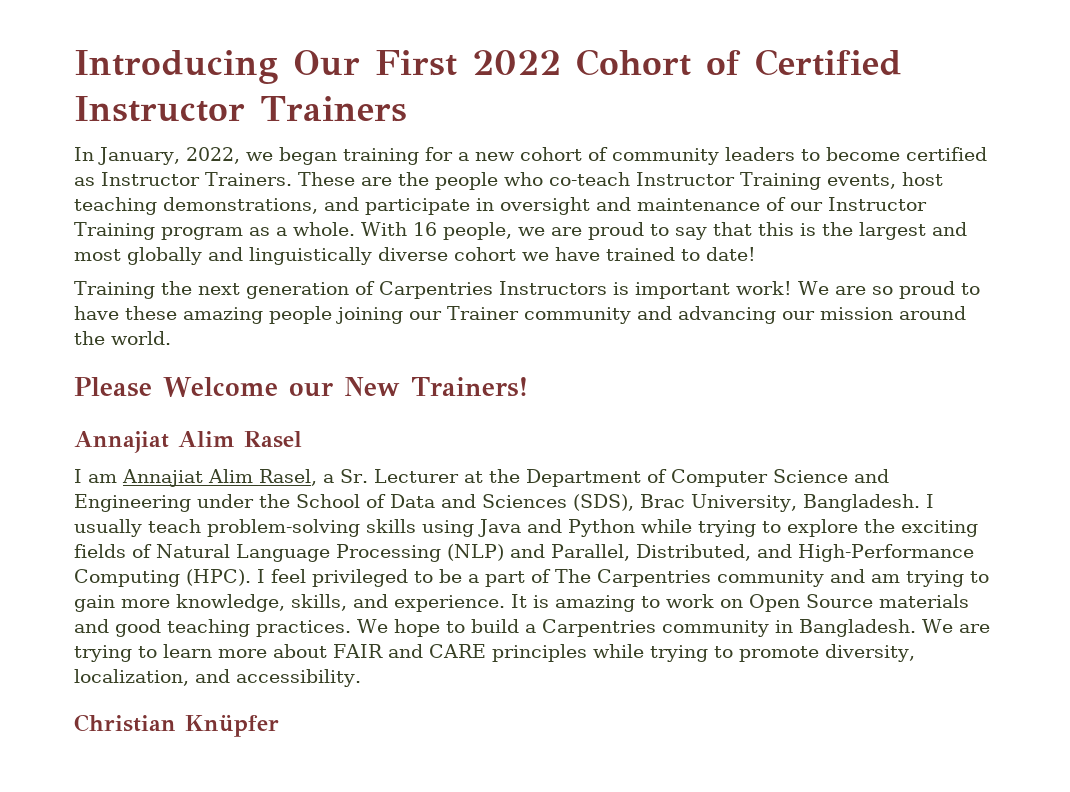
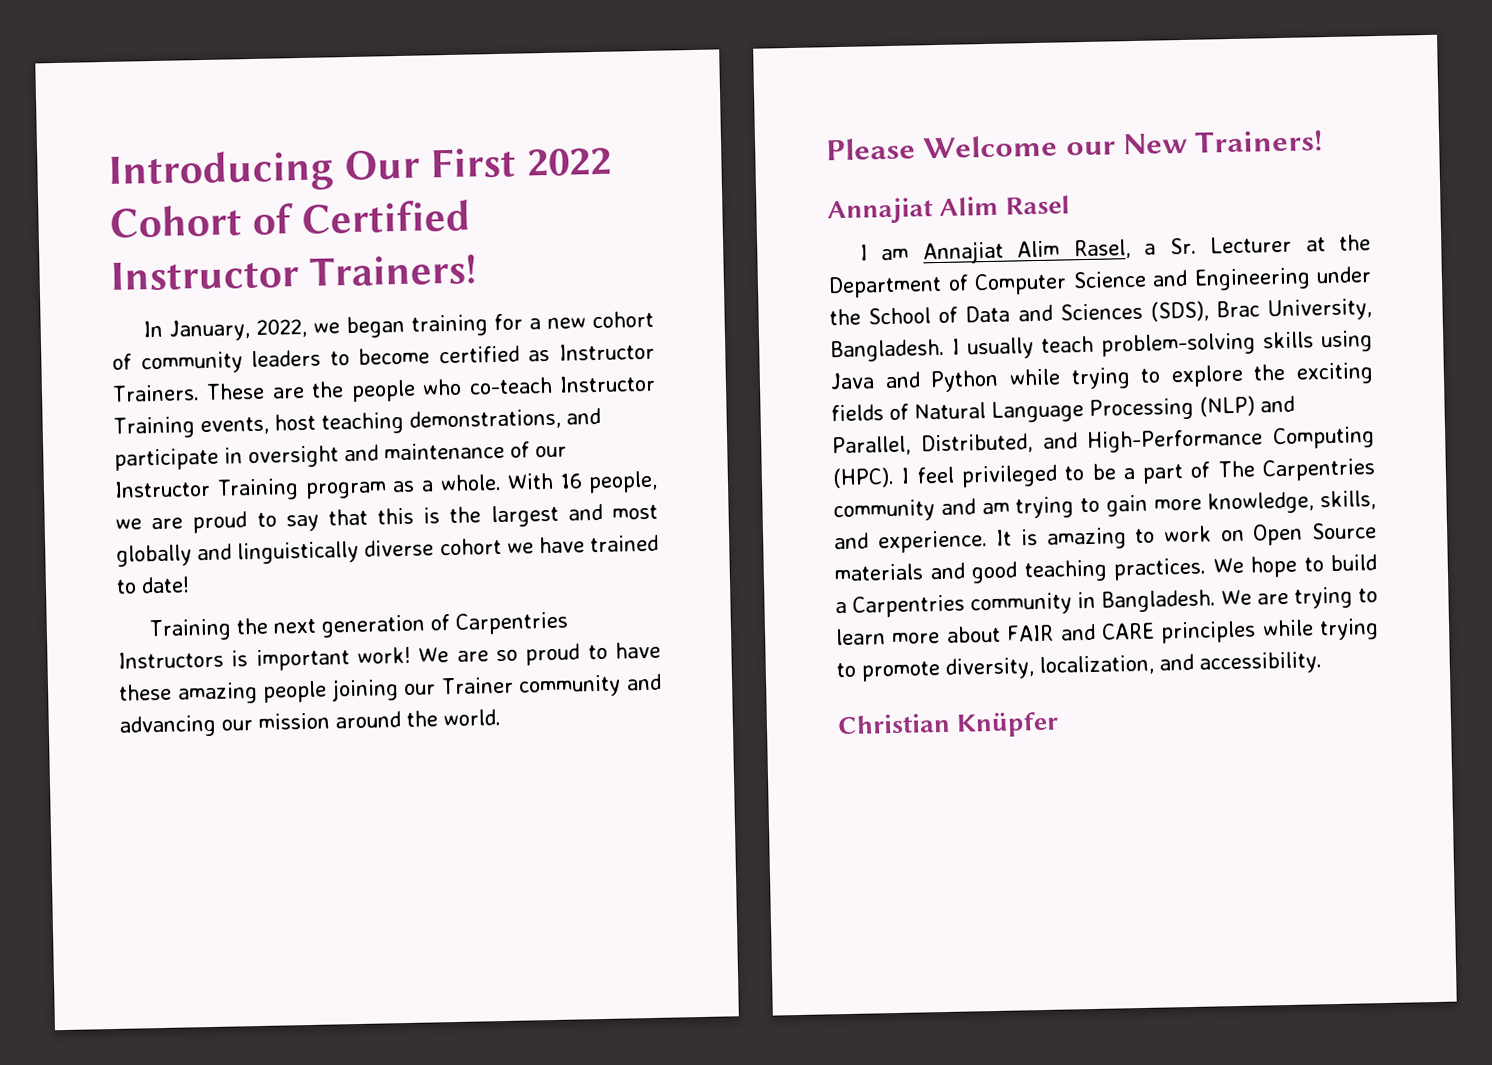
- Introducing Our First 2022 Cohort of Certified Instructor Trainers
+ Introducing Our First 2022 Cohort of Certified Instructor Trainers!

